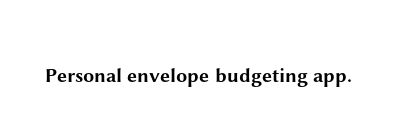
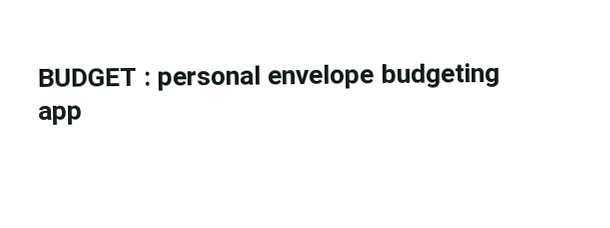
- Personal envelope budgeting app.
+ BUDGET : personal envelope budgeting app

